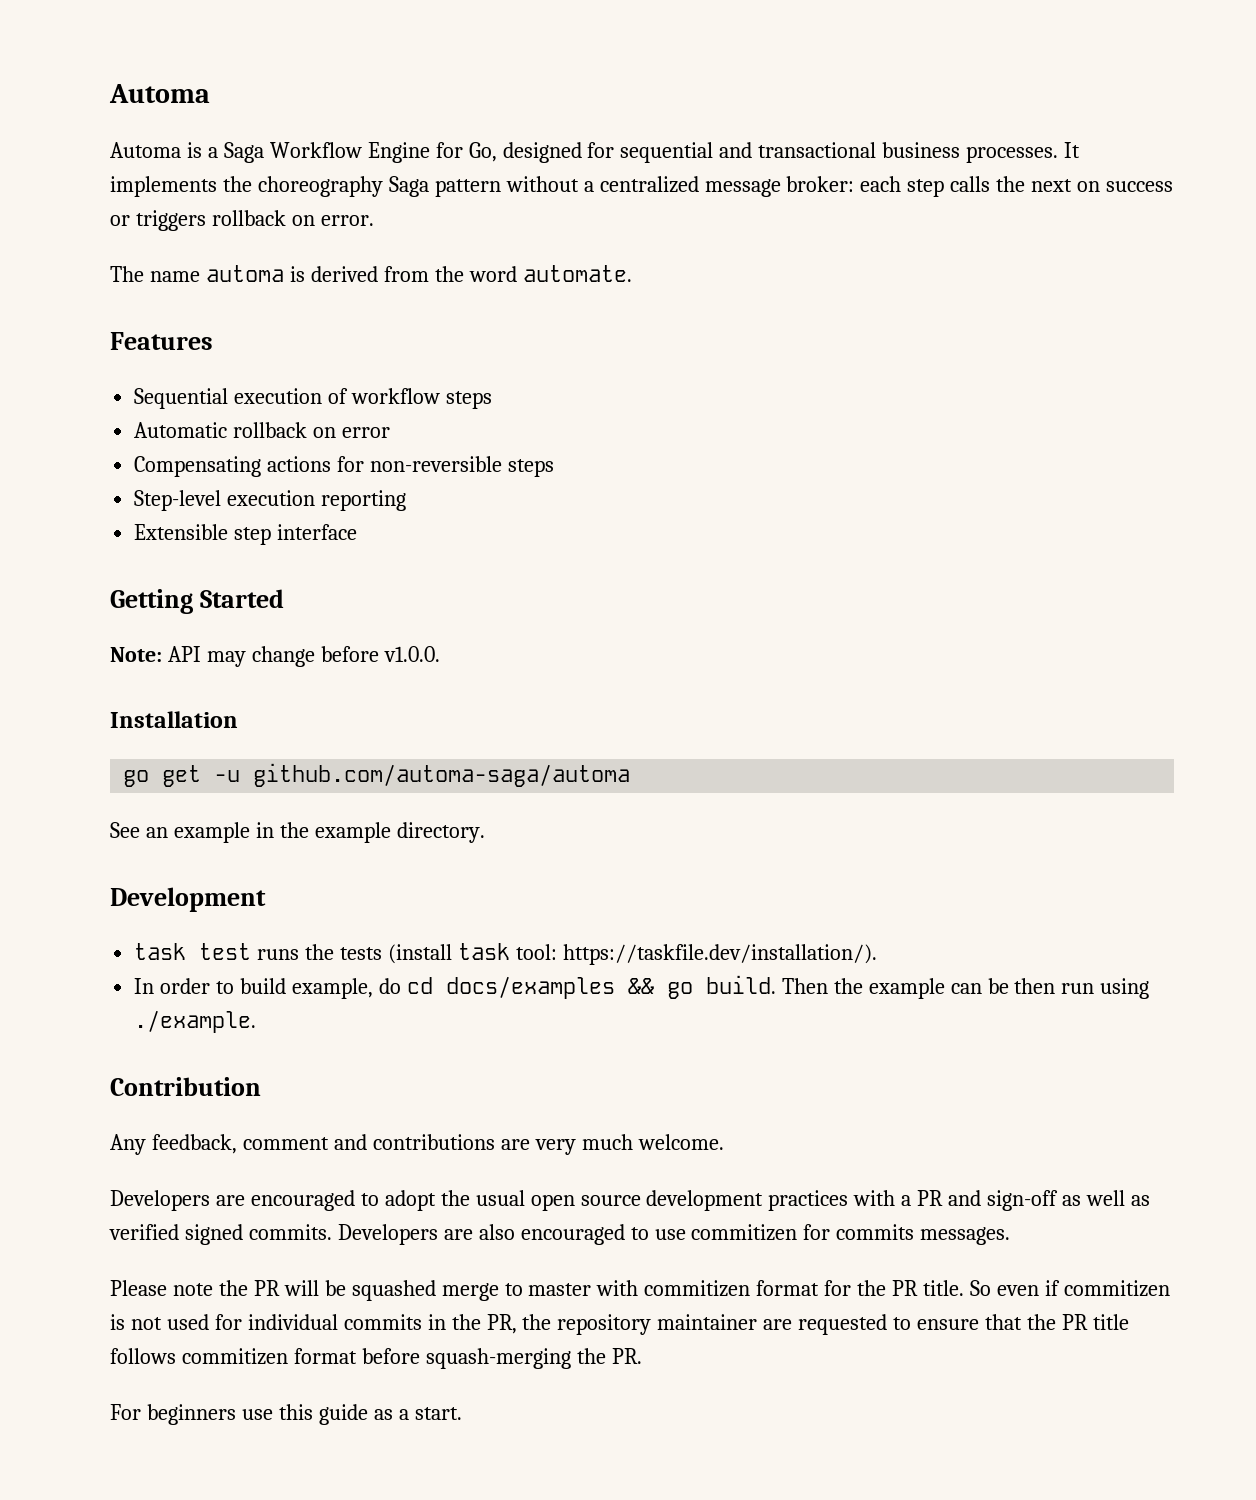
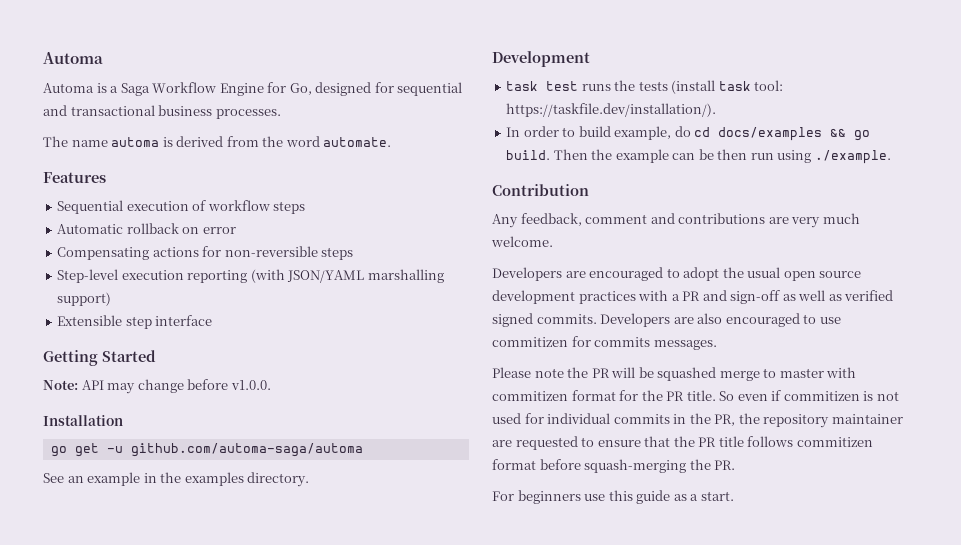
- It implements the choreography Saga pattern without a centralized message broker: each step calls the next on success or triggers rollback on error.
- Step-level execution reporting
+ Step-level execution reporting (with JSON/YAML marshalling support)
- See an example in the example directory.
+ See an example in the examples directory.

